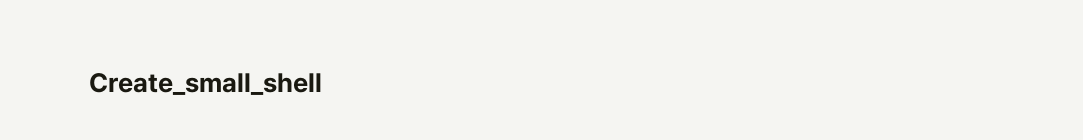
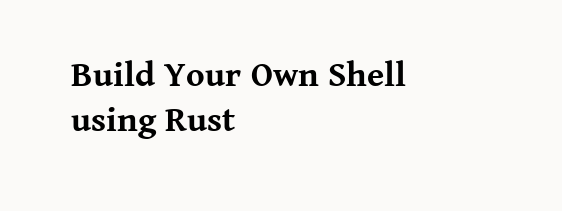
- Create_small_shell
+ Build Your Own Shell using Rust

